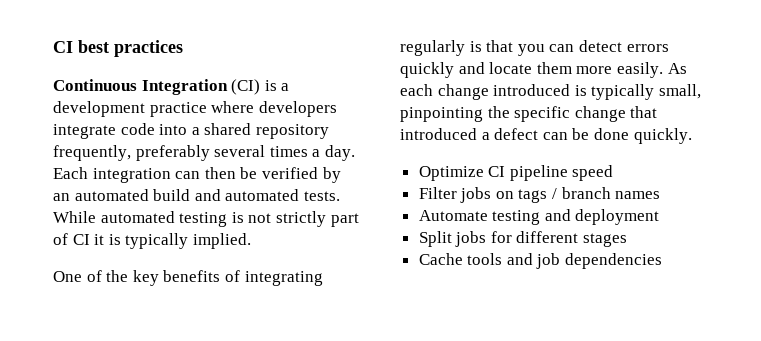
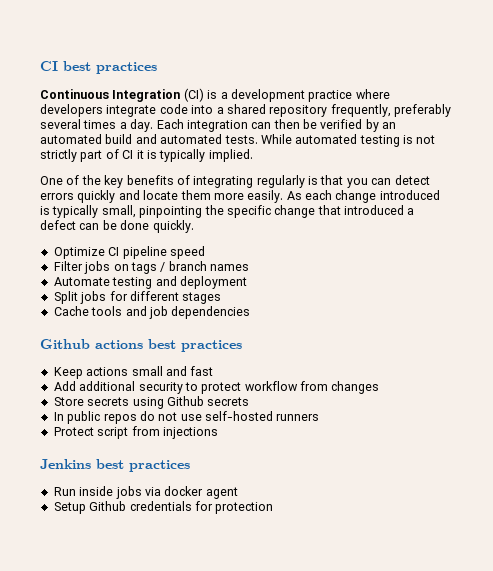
+ Github actions best practices
+ Keep actions small and fast
+ Add additional security to protect workflow from changes
+ Store secrets using Github secrets
+ In public repos do not use self-hosted runners
+ Protect script from injections
+ Jenkins best practices
+ Run inside jobs via docker agent
+ Setup Github credentials for protection

